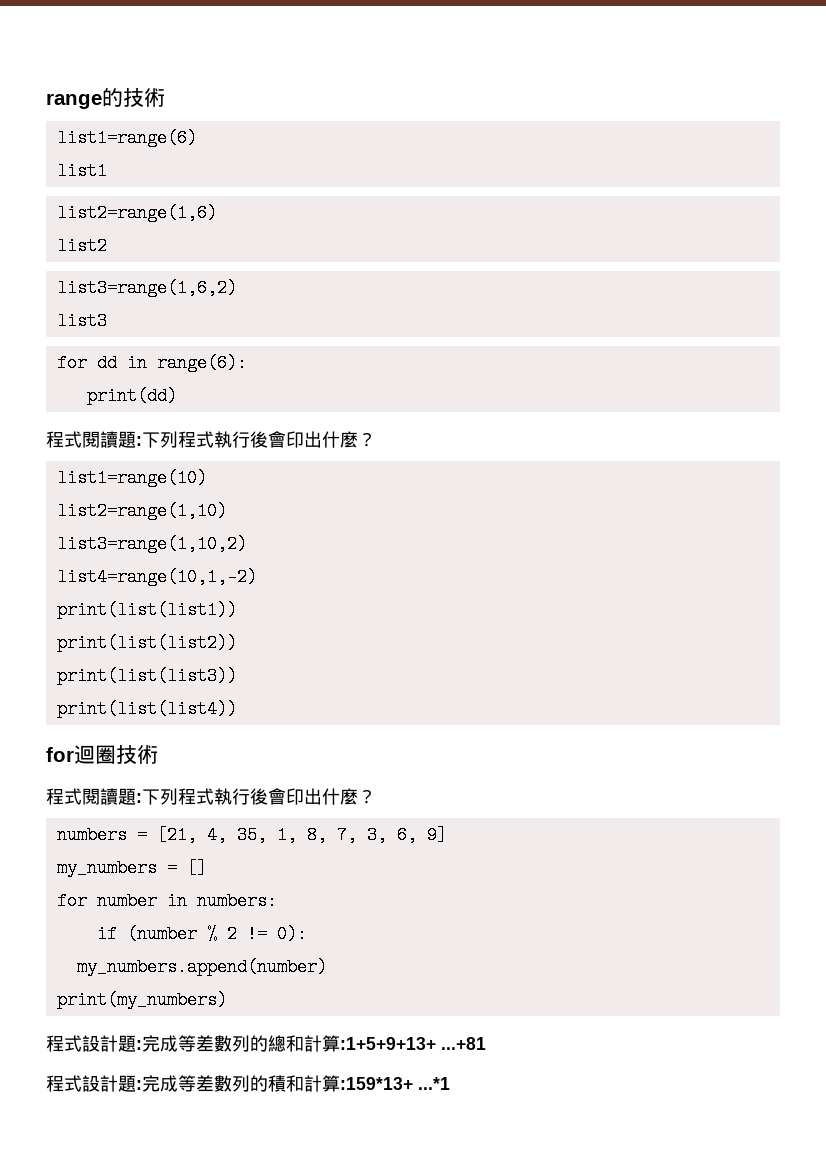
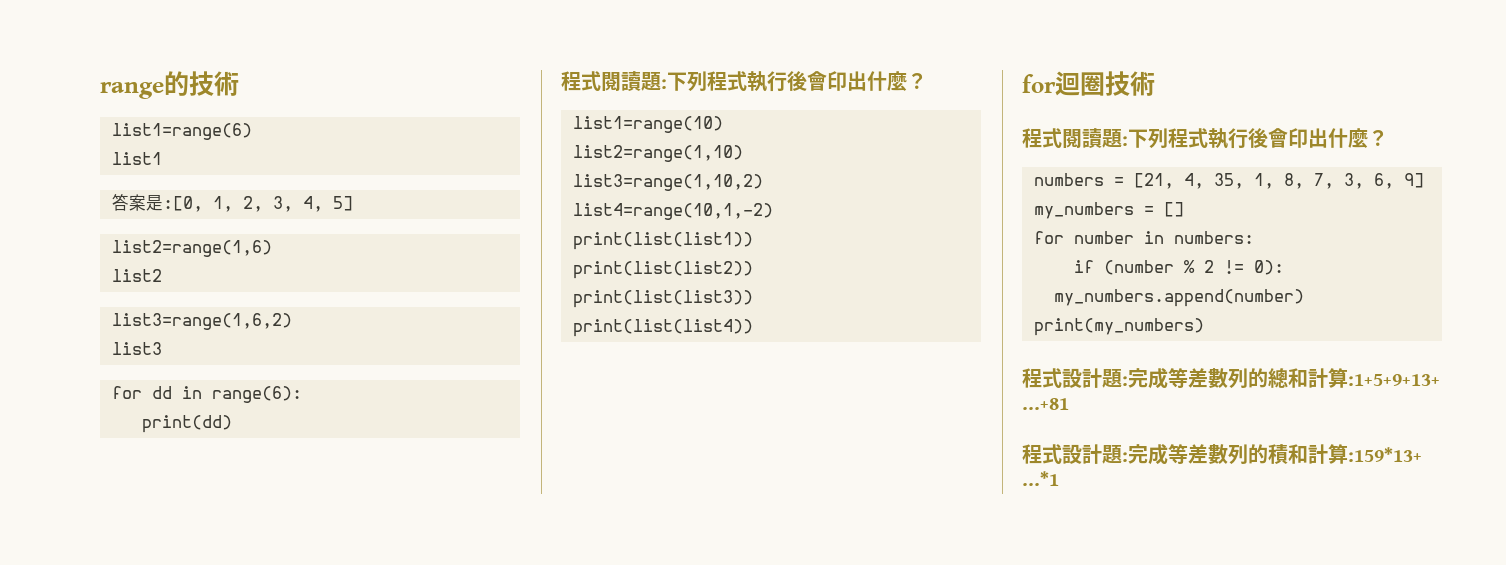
+ 答案是:[0, 1, 2, 3, 4, 5]

